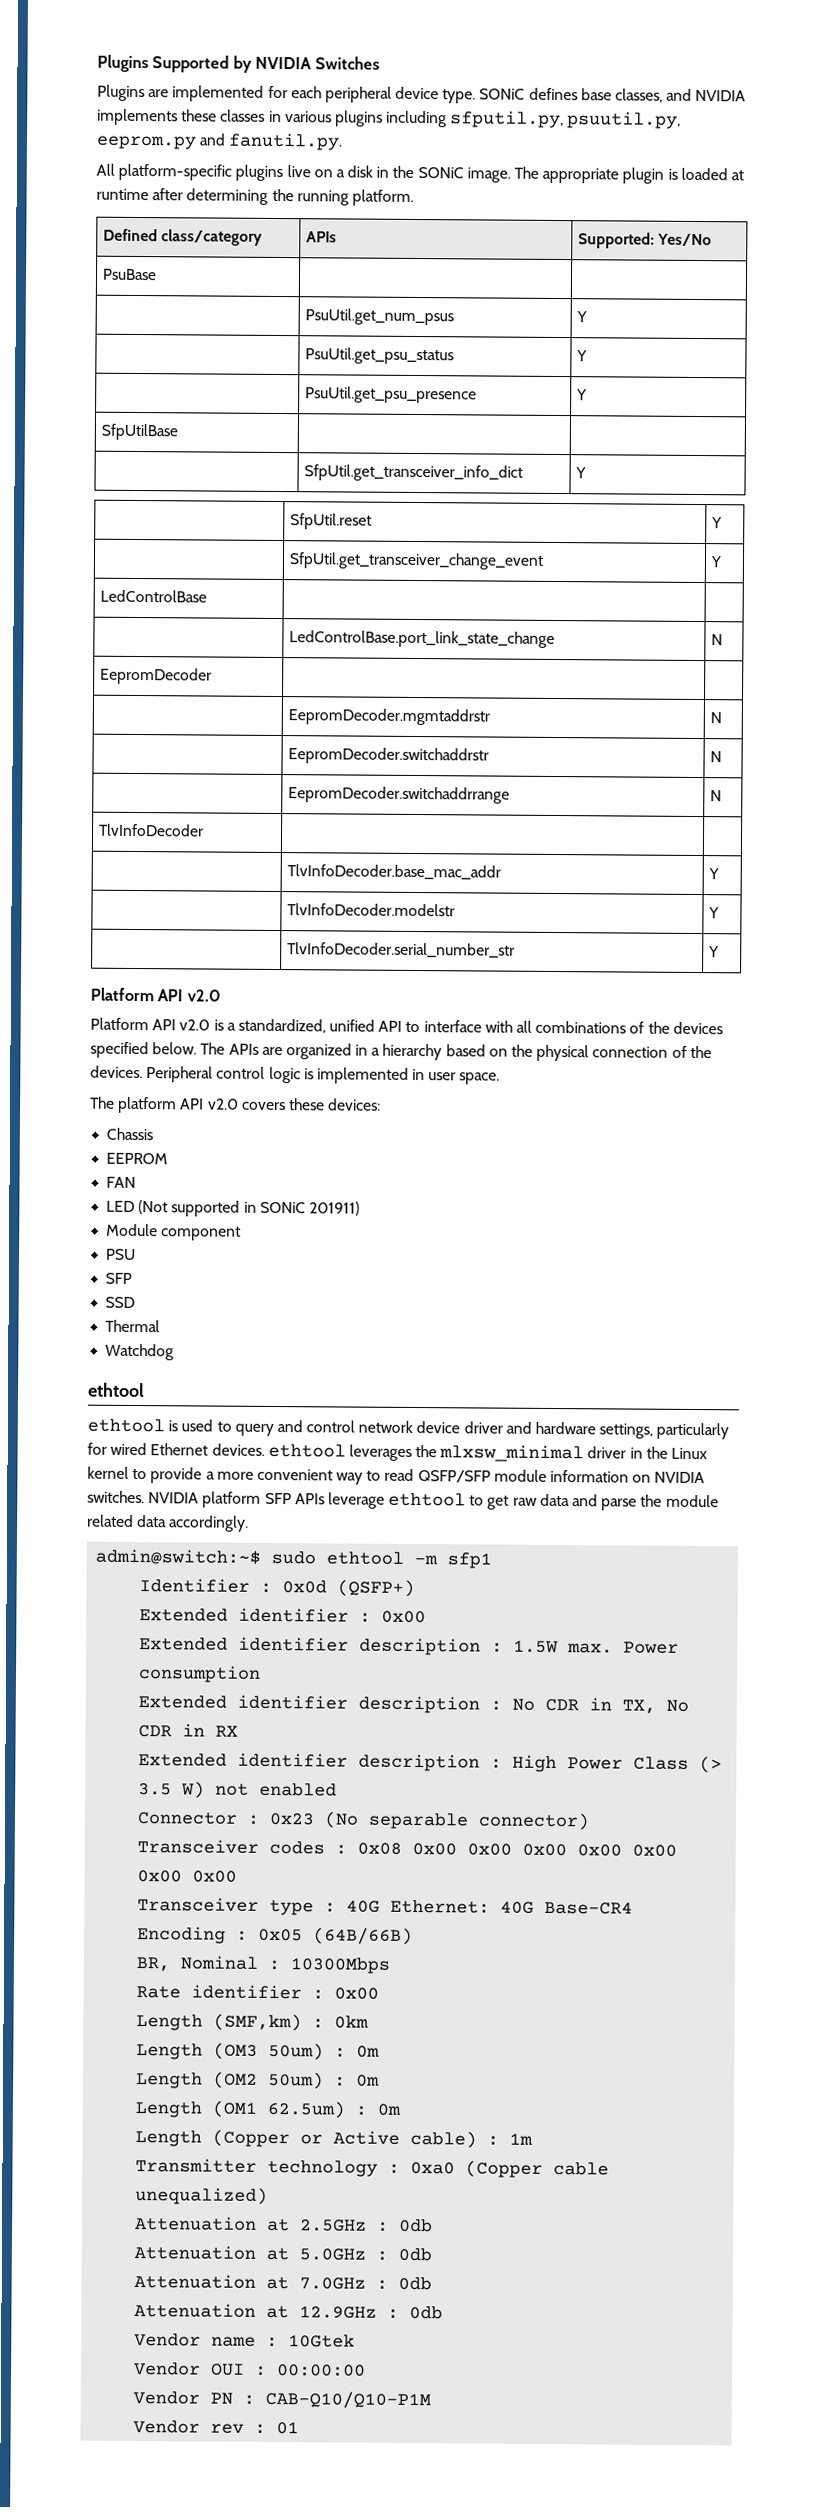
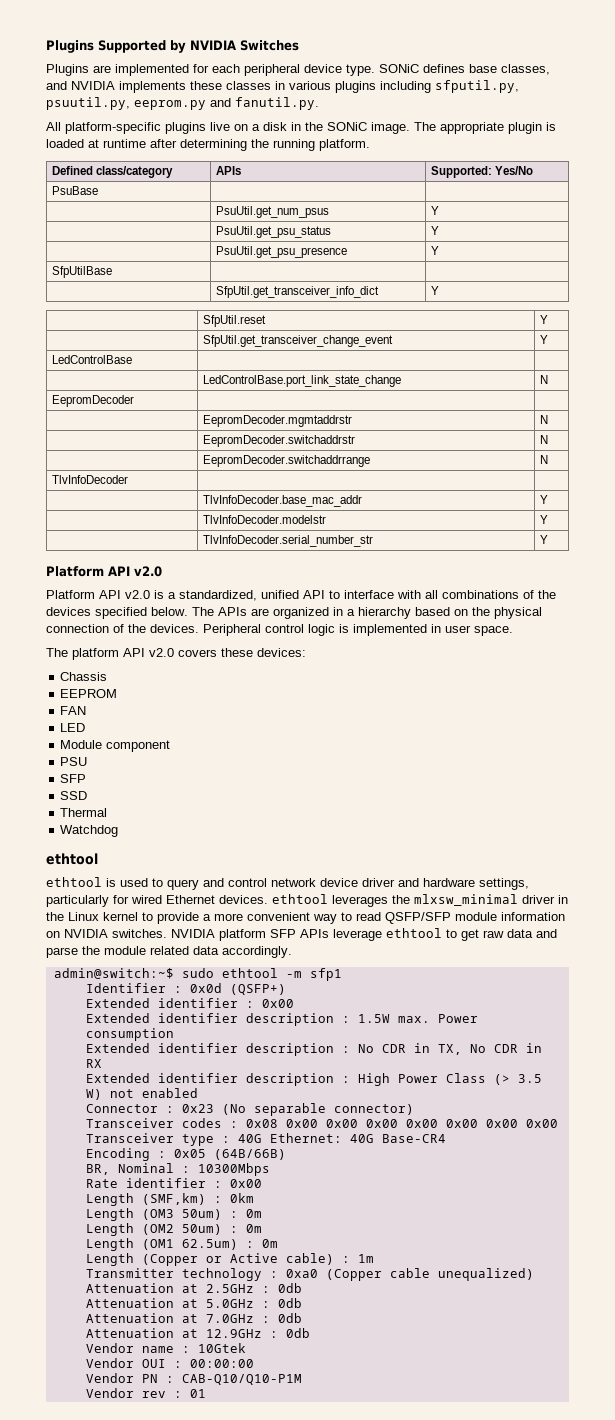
- LED (Not supported in SONiC 201911)
+ LED

